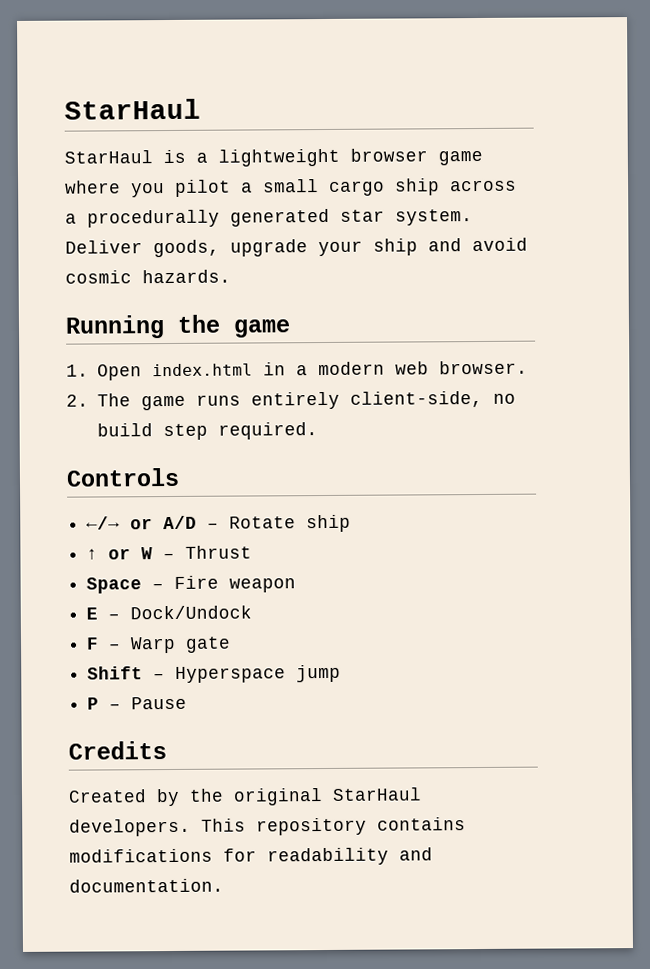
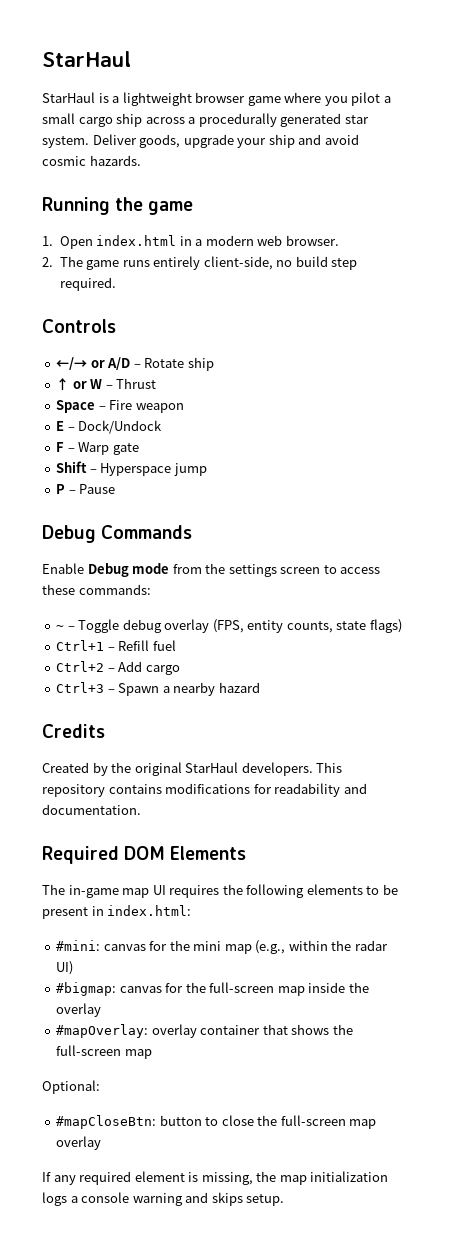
+ Debug Commands
+ Enable Debug mode from the settings screen to access these commands:
+ ~ – Toggle debug overlay (FPS, entity counts, state flags)
+ Ctrl+1 – Refill fuel
+ Ctrl+2 – Add cargo
+ Ctrl+3 – Spawn a nearby hazard
+ Required DOM Elements
+ The in-game map UI requires the following elements to be present in index.html:
+ #mini: canvas for the mini map (e.g., within the radar UI)
+ #bigmap: canvas for the full-screen map inside the overlay
+ #mapOverlay: overlay container that shows the full-screen map
+ Optional:
+ #mapCloseBtn: button to close the full-screen map overlay
+ If any required element is missing, the map initialization logs a console warning and skips setup.

